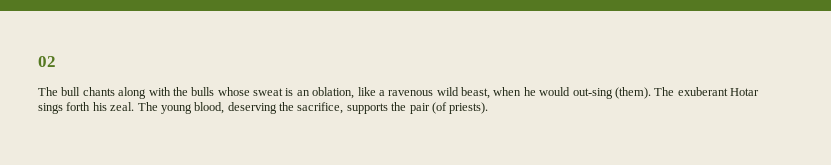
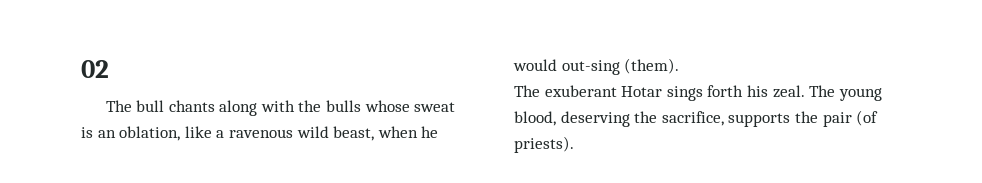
- The bull chants along with the bulls whose sweat is an oblation, like a ravenous wild beast, when he would out-sing (them). The exuberant Hotar sings forth his zeal.
+ The bull chants along with the bulls whose sweat is an oblation, like a ravenous wild beast, when he would out-sing (them).
+ The exuberant Hotar sings forth his zeal.

